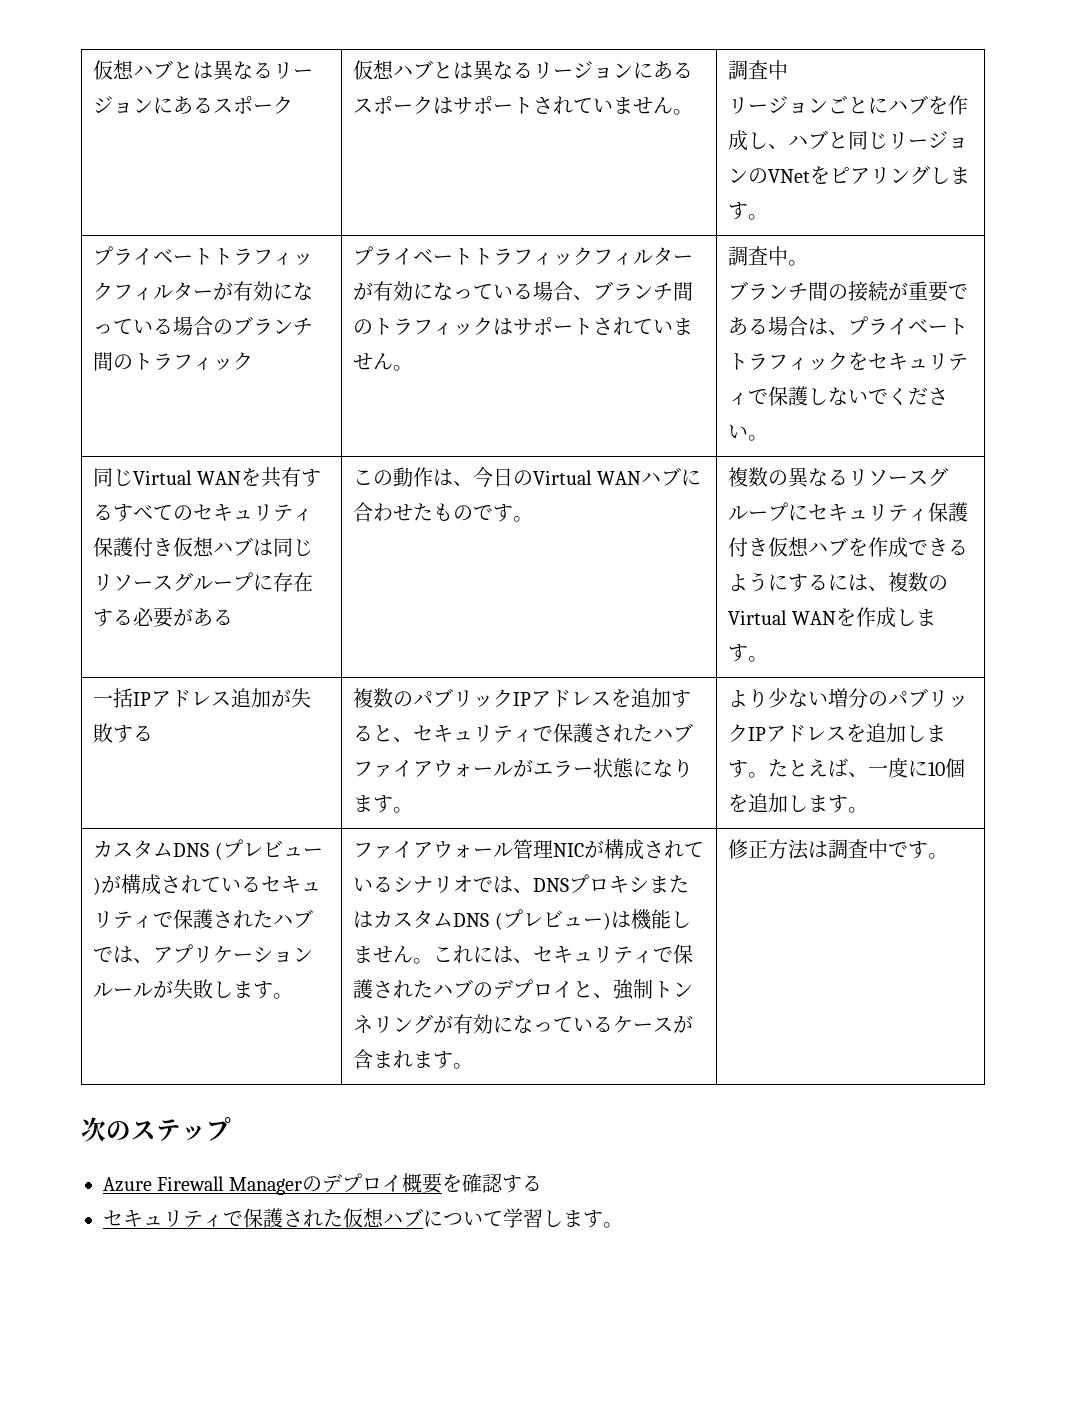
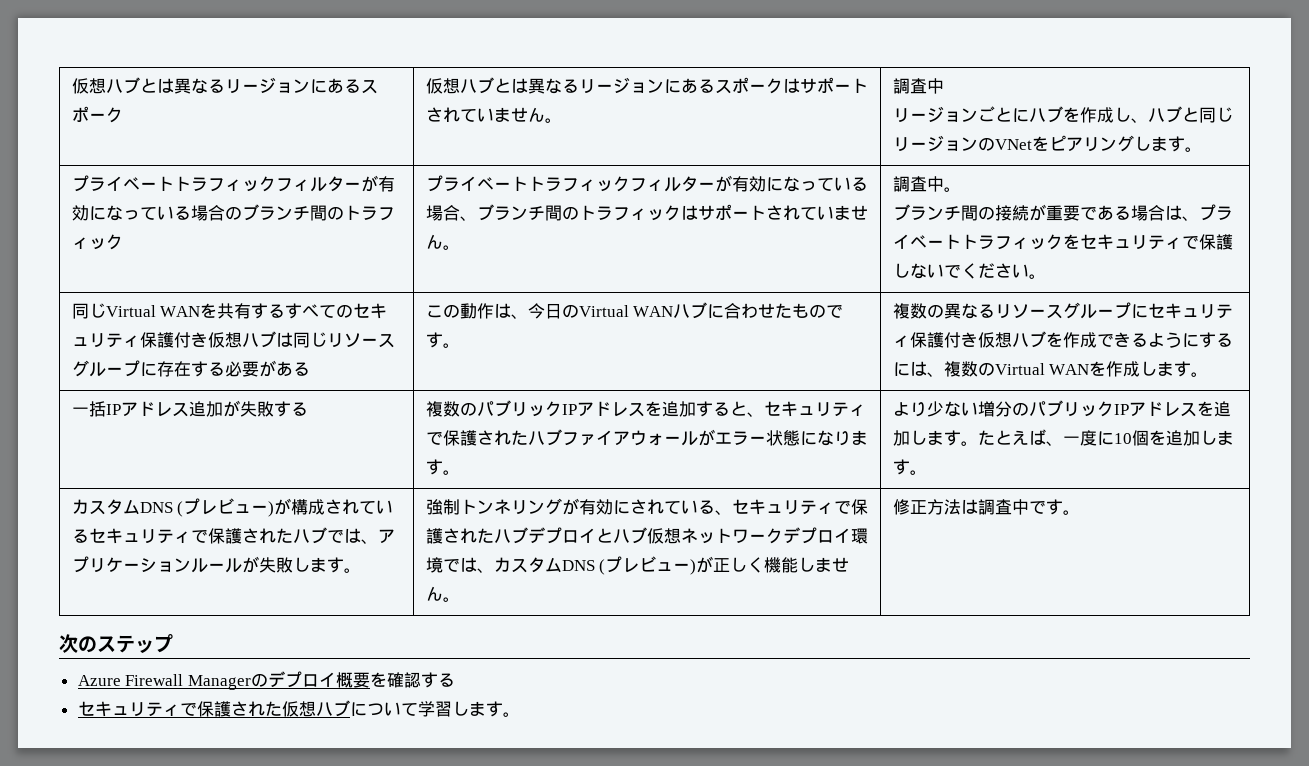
- ファイアウォール管理NICが構成されているシナリオでは、DNSプロキシまたはカスタムDNS (プレビュー)は機能しません。これには、セキュリティで保護されたハブのデプロイと、強制トンネリングが有効になっているケースが含まれます。
+ 強制トンネリングが有効にされている、セキュリティで保護されたハブデプロイとハブ仮想ネットワークデプロイ環境では、カスタムDNS (プレビュー)が正しく機能しません。

